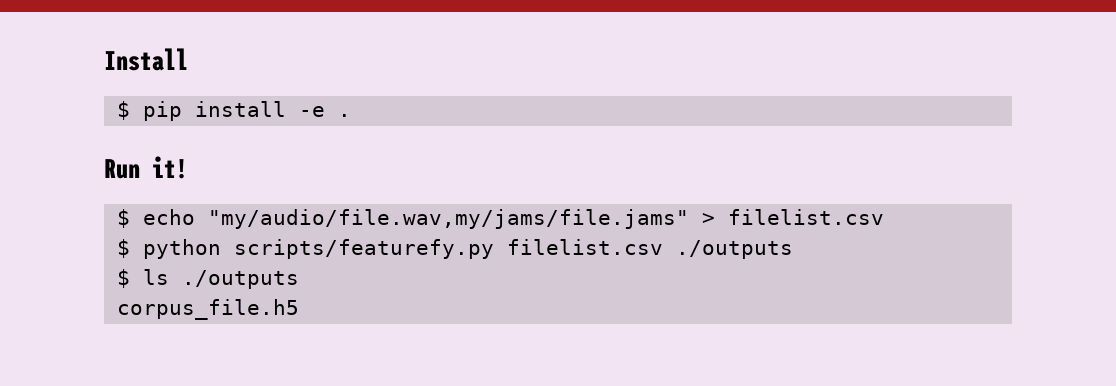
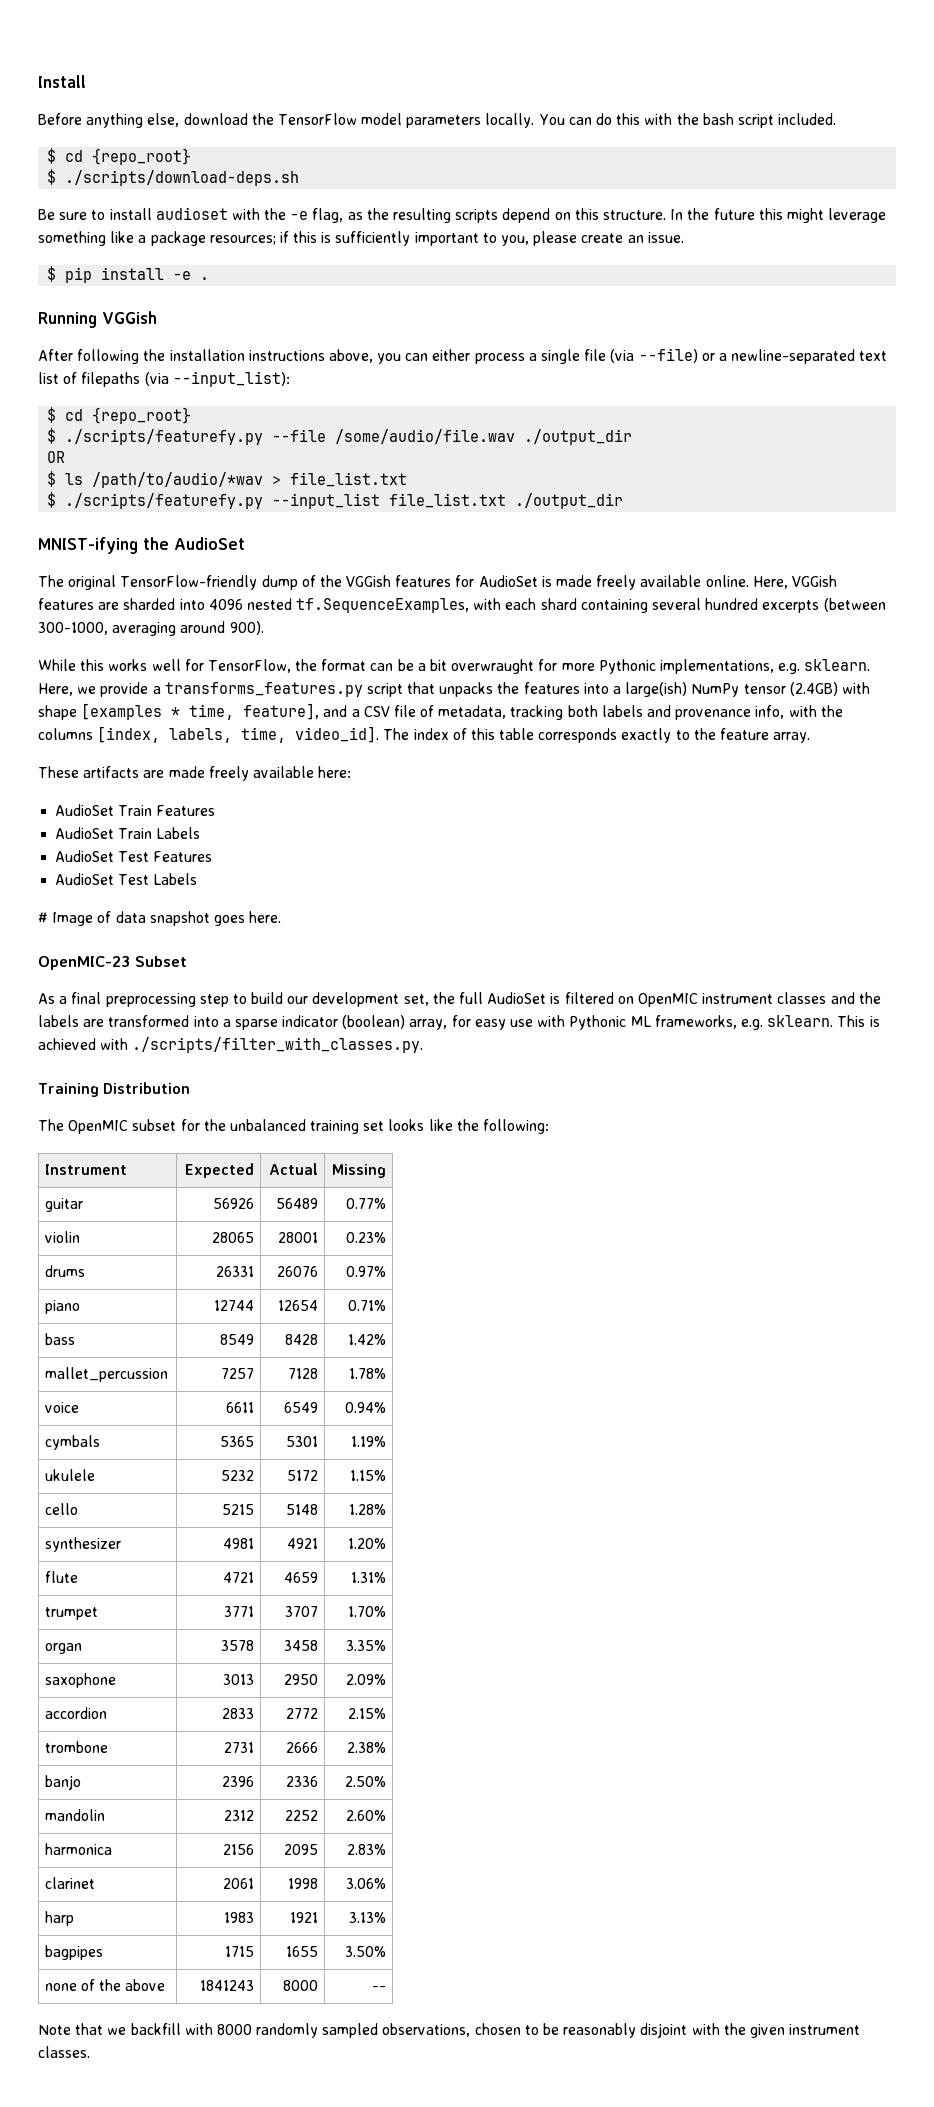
+ Before anything else, download the TensorFlow model parameters locally. You can do this with the bash script included.
+ $ cd {repo_root}
+ $ ./scripts/download-deps.sh
+ Be sure to install audioset with the -e flag, as the resulting scripts depend on this structure. In the future this might leverage something like a package resources; if this is sufficiently important to you, please create an issue.
- Run it!
- $ echo "my/audio/file.wav,my/jams/file.jams" > filelist.csv
- $ python scripts/featurefy.py filelist.csv ./outputs
- $ ls ./outputs
- corpus_file.h5
+ Running VGGish
+ After following the installation instructions above, you can either process a single file (via --file) or a newline-separated text list of filepaths (via --input_list):
+ $ cd {repo_root}
+ $ ./scripts/featurefy.py --file /some/audio/file.wav ./output_dir
+ OR
+ $ ls /path/to/audio/*wav > file_list.txt
+ $ ./scripts/featurefy.py --input_list file_list.txt ./output_dir
+ MNIST-ifying the AudioSet
+ The original TensorFlow-friendly dump of the VGGish features for AudioSet is made freely available online. Here, VGGish features are sharded into 4096 nested tf.SequenceExamples, with each shard containing several hundred excerpts (between 300-1000, averaging around 900).
+ While this works well for TensorFlow, the format can be a bit overwraught for more Pythonic implementations, e.g. sklearn. Here, we provide a transforms_features.py script that unpacks the features into a large(ish) NumPy tensor (2.4GB) with shape [examples * time, feature], and a CSV file of metadata, tracking both labels and provenance info, with the columns [index, labels, time, video_id]. The index of this table corresponds exactly to the feature array.
+ These artifacts are made freely available here:
+ AudioSet Train Features
+ AudioSet Train Labels
+ AudioSet Test Features
+ AudioSet Test Labels
+ # Image of data snapshot goes here.
+ OpenMIC-23 Subset
+ As a final preprocessing step to build our development set, the full AudioSet is filtered on OpenMIC instrument classes and the labels are transformed into a sparse indicator (boolean) array, for easy use with Pythonic ML frameworks, e.g. sklearn. This is achieved with ./scripts/filter_with_classes.py.
+ Training Distribution
+ The OpenMIC subset for the unbalanced training set looks like the following:
+ Instrument | Expected | Actual | Missing
+ guitar | 56926 | 56489 | 0.77%
+ violin | 28065 | 28001 | 0.23%
+ drums | 26331 | 26076 | 0.97%
+ piano | 12744 | 12654 | 0.71%
+ bass | 8549 | 8428 | 1.42%
+ mallet_percussion | 7257 | 7128 | 1.78%
+ voice | 6611 | 6549 | 0.94%
+ cymbals | 5365 | 5301 | 1.19%
+ ukulele | 5232 | 5172 | 1.15%
+ cello | 5215 | 5148 | 1.28%
+ synthesizer | 4981 | 4921 | 1.20%
+ flute | 4721 | 4659 | 1.31%
+ trumpet | 3771 | 3707 | 1.70%
+ organ | 3578 | 3458 | 3.35%
+ saxophone | 3013 | 2950 | 2.09%
+ accordion | 2833 | 2772 | 2.15%
+ trombone | 2731 | 2666 | 2.38%
+ banjo | 2396 | 2336 | 2.50%
+ mandolin | 2312 | 2252 | 2.60%
+ harmonica | 2156 | 2095 | 2.83%
+ clarinet | 2061 | 1998 | 3.06%
+ harp | 1983 | 1921 | 3.13%
+ bagpipes | 1715 | 1655 | 3.50%
+ none of the above | 1841243 | 8000 | --
+ Note that we backfill with 8000 randomly sampled observations, chosen to be reasonably disjoint with the given instrument classes.

